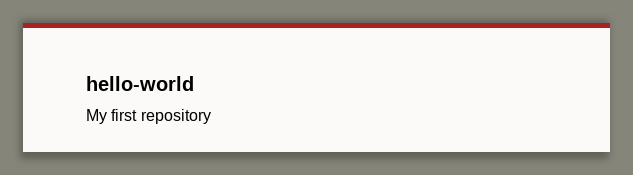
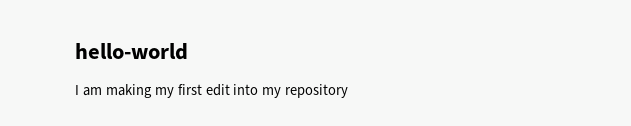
- My first repository
+ I am making my first edit into my repository

